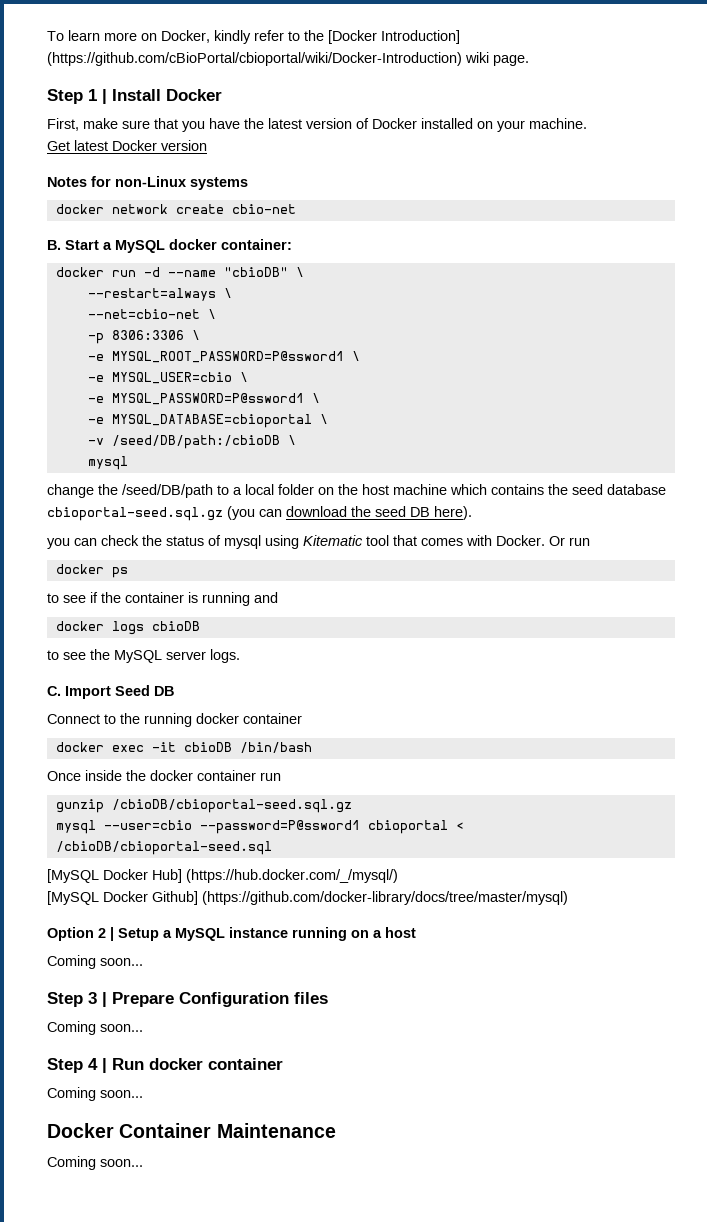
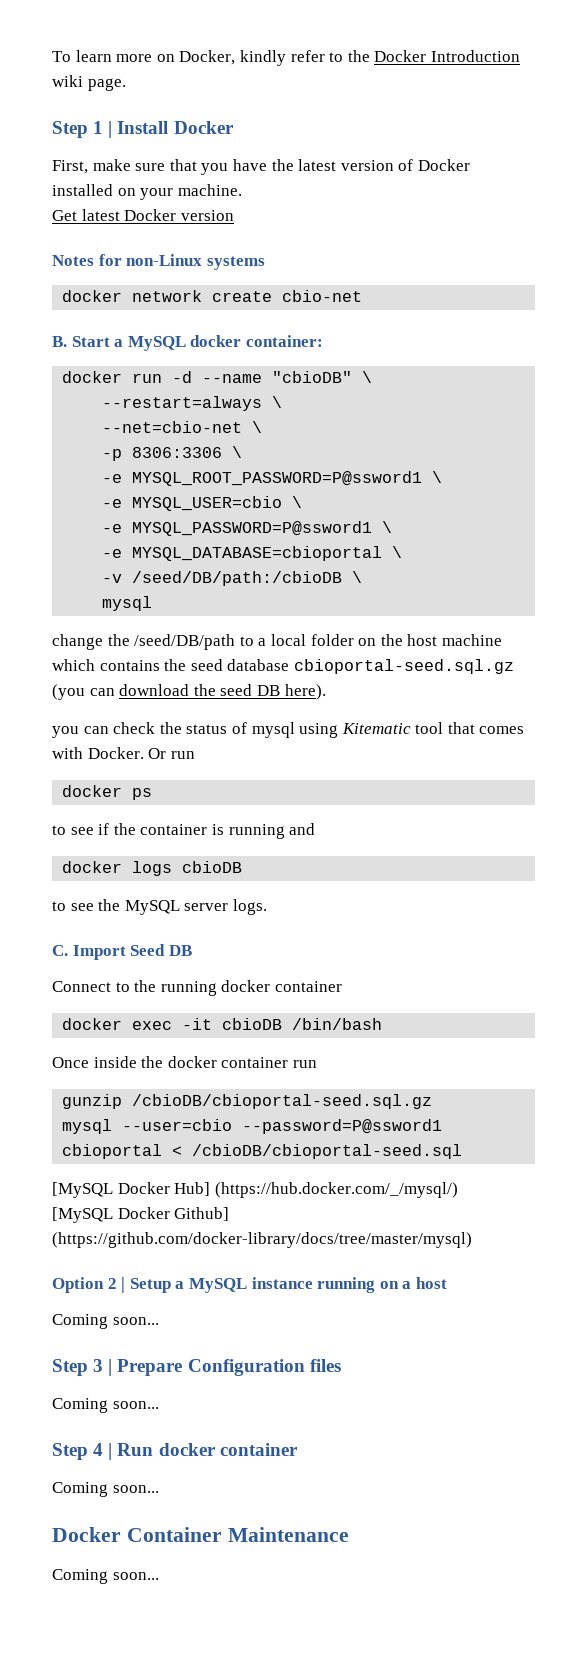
- To learn more on Docker, kindly refer to the [Docker Introduction] (https://github.com/cBioPortal/cbioportal/wiki/Docker-Introduction) wiki page.
+ To learn more on Docker, kindly refer to the Docker Introduction wiki page.

